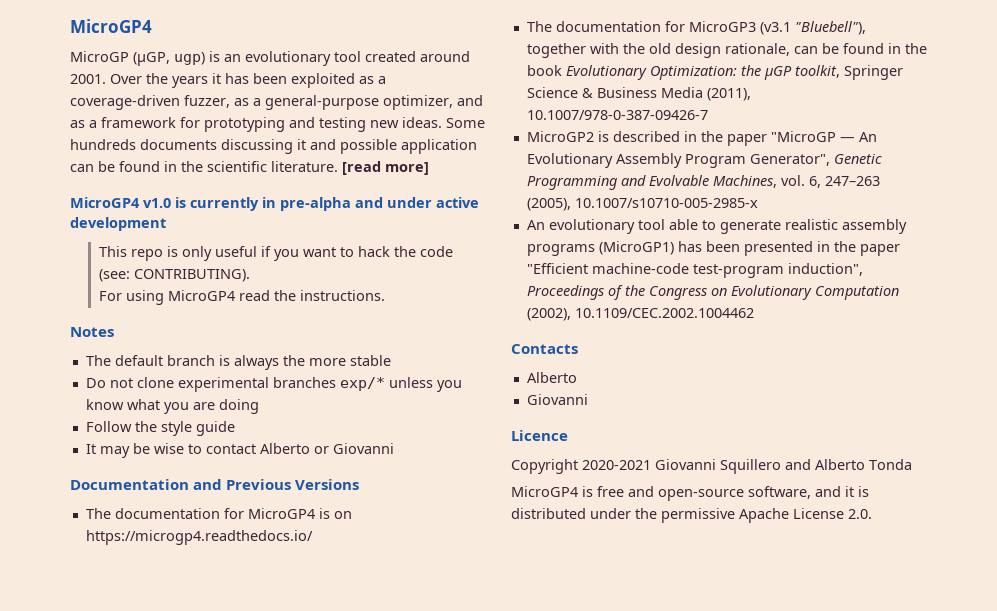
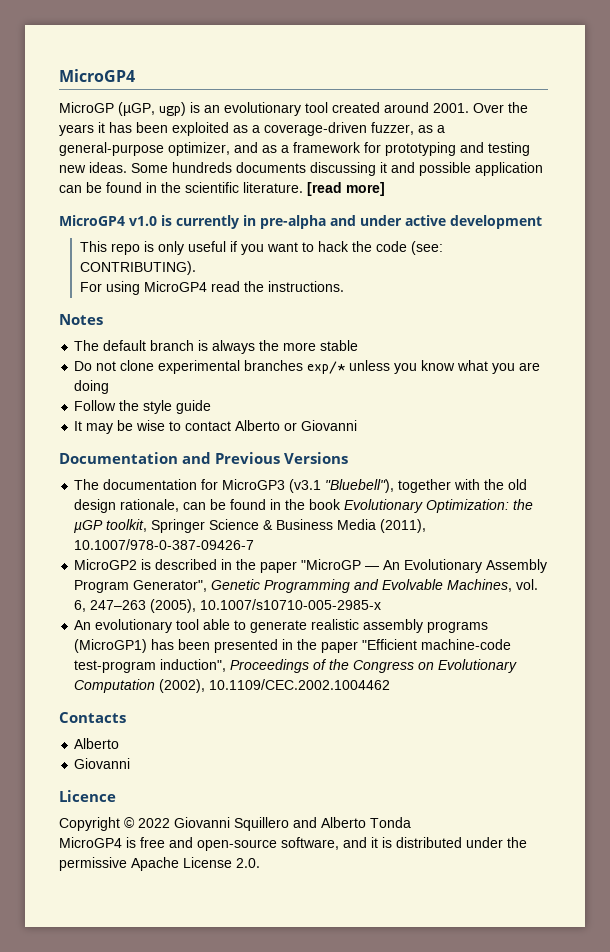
- The documentation for MicroGP4 is on https://microgp4.readthedocs.io/
- Copyright 2020-2021 Giovanni Squillero and Alberto Tonda
+ Copyright © 2022 Giovanni Squillero and Alberto Tonda

